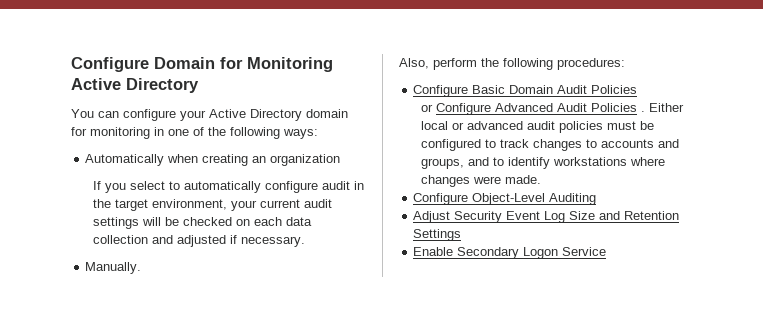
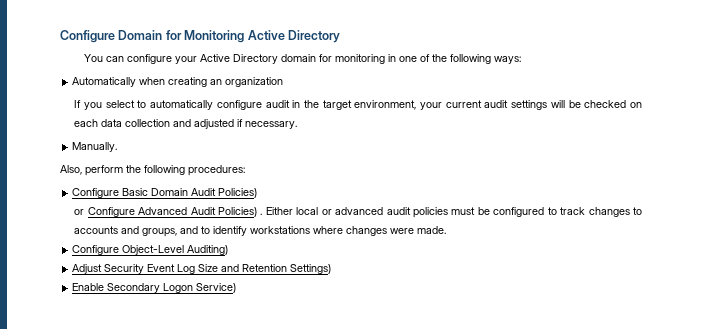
- Configure Basic Domain Audit Policies
+ Configure Basic Domain Audit Policies)
- or Configure Advanced Audit Policies .
+ or Configure Advanced Audit Policies) .
- Configure Object-Level Auditing
+ Configure Object-Level Auditing)
- Adjust Security Event Log Size and Retention Settings
+ Adjust Security Event Log Size and Retention Settings)
- Enable Secondary Logon Service
+ Enable Secondary Logon Service)

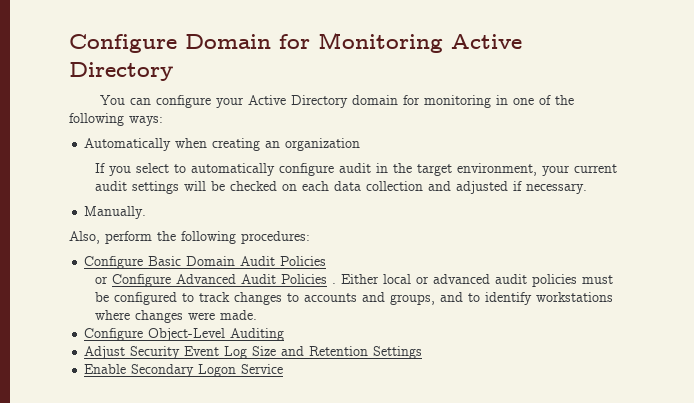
- Configure Basic Domain Audit Policies)
+ Configure Basic Domain Audit Policies
- or Configure Advanced Audit Policies) .
+ or Configure Advanced Audit Policies .
- Configure Object-Level Auditing)
+ Configure Object-Level Auditing
- Adjust Security Event Log Size and Retention Settings)
+ Adjust Security Event Log Size and Retention Settings
- Enable Secondary Logon Service)
+ Enable Secondary Logon Service

